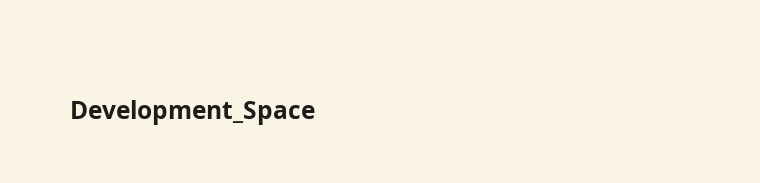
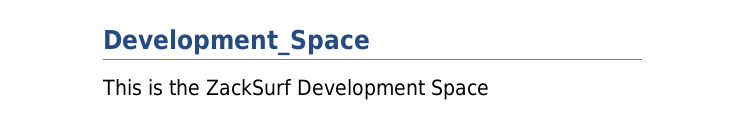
+ This is the ZackSurf Development Space

